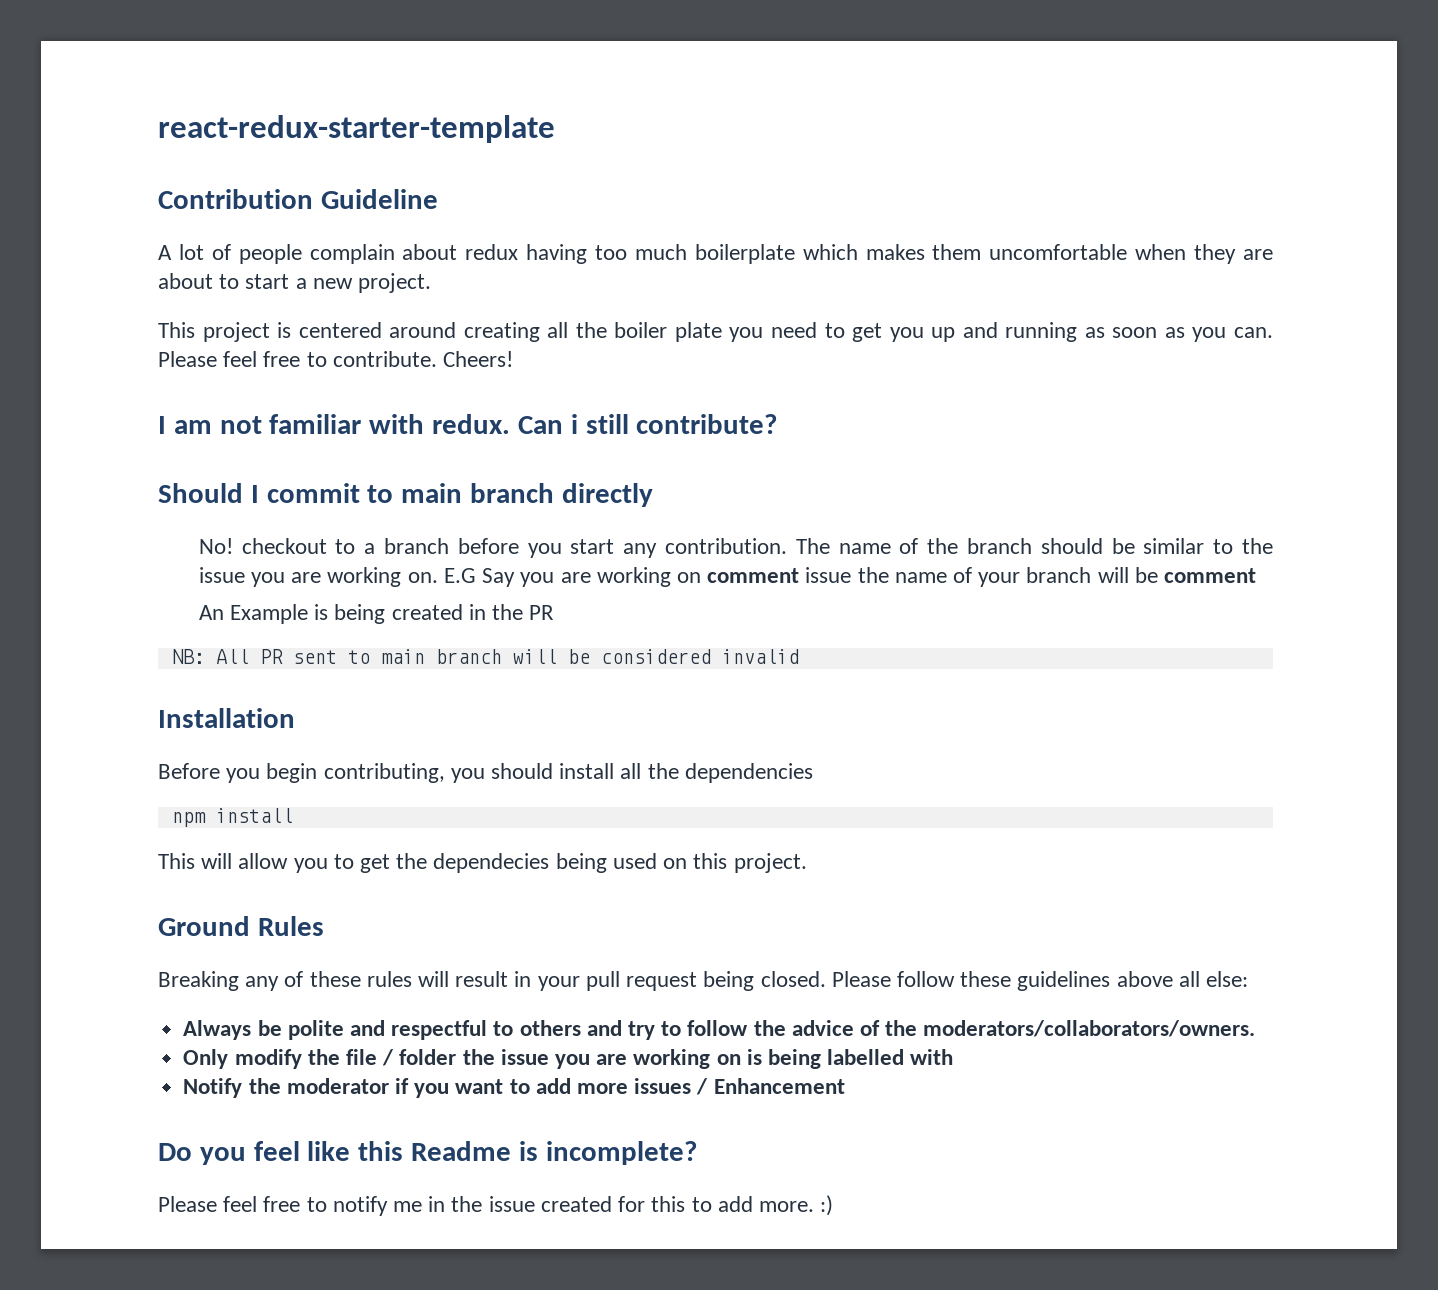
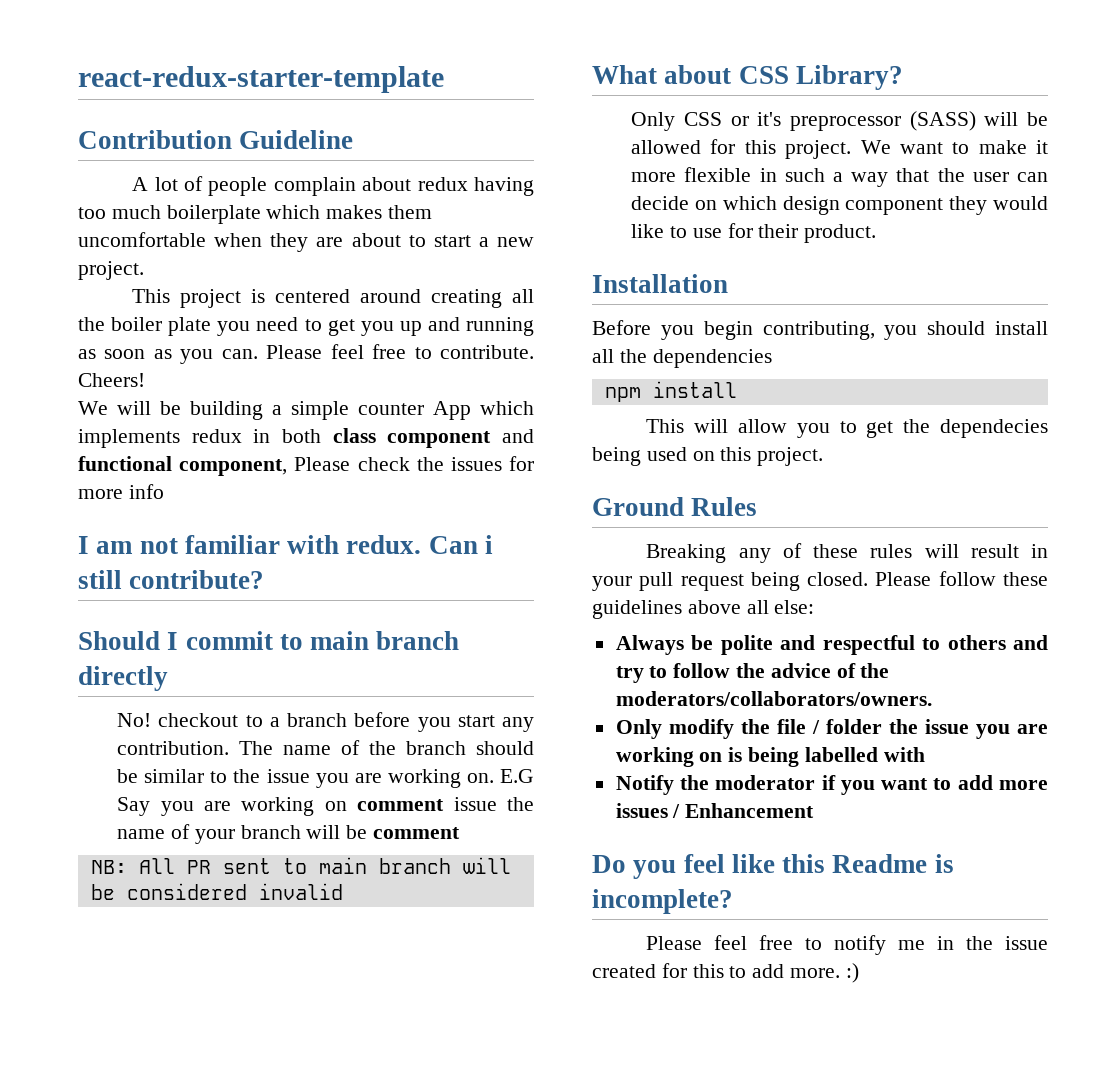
+ We will be building a simple counter App which implements redux in both class component and functional component, Please check the issues for more info
- An Example is being created in the PR
+ What about CSS Library?
+ Only CSS or it's preprocessor (SASS) will be allowed for this project. We want to make it more flexible in such a way that the user can decide on which design component they would like to use for their product.

